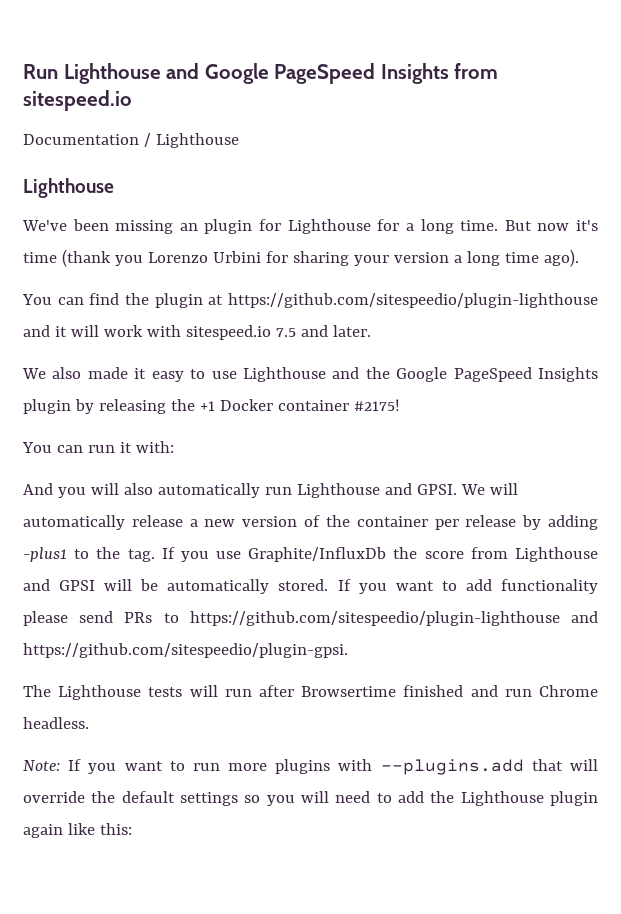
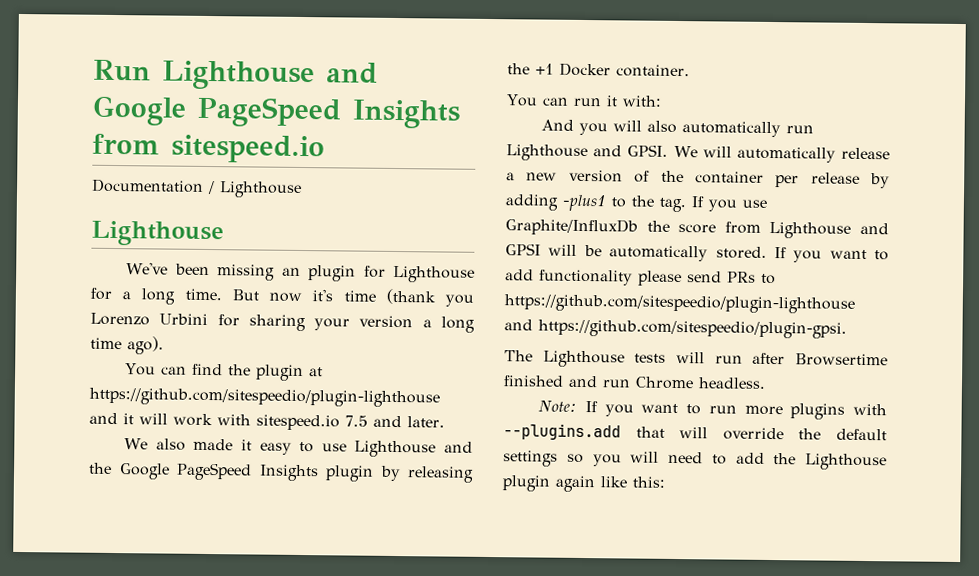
- We also made it easy to use Lighthouse and the Google PageSpeed Insights plugin by releasing the +1 Docker container #2175!
+ We also made it easy to use Lighthouse and the Google PageSpeed Insights plugin by releasing the +1 Docker container.

